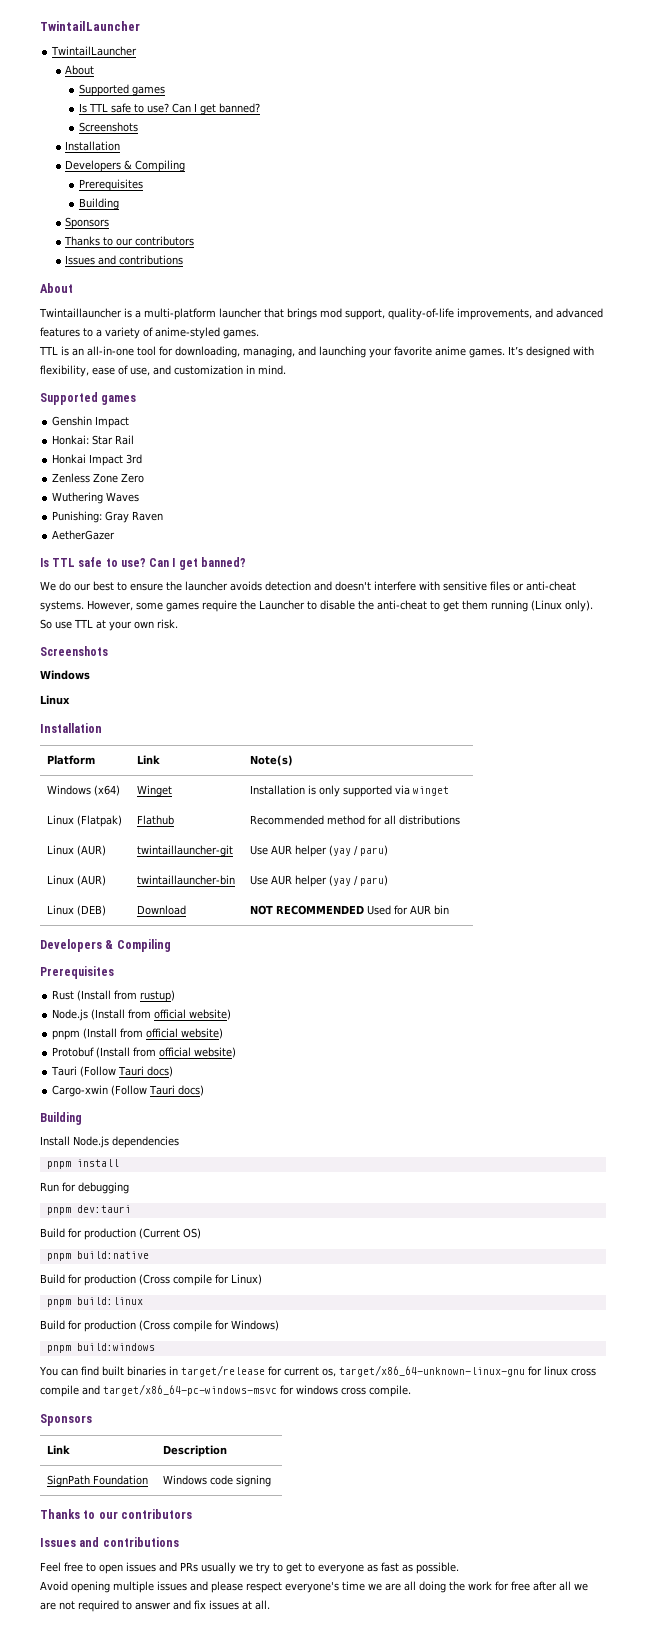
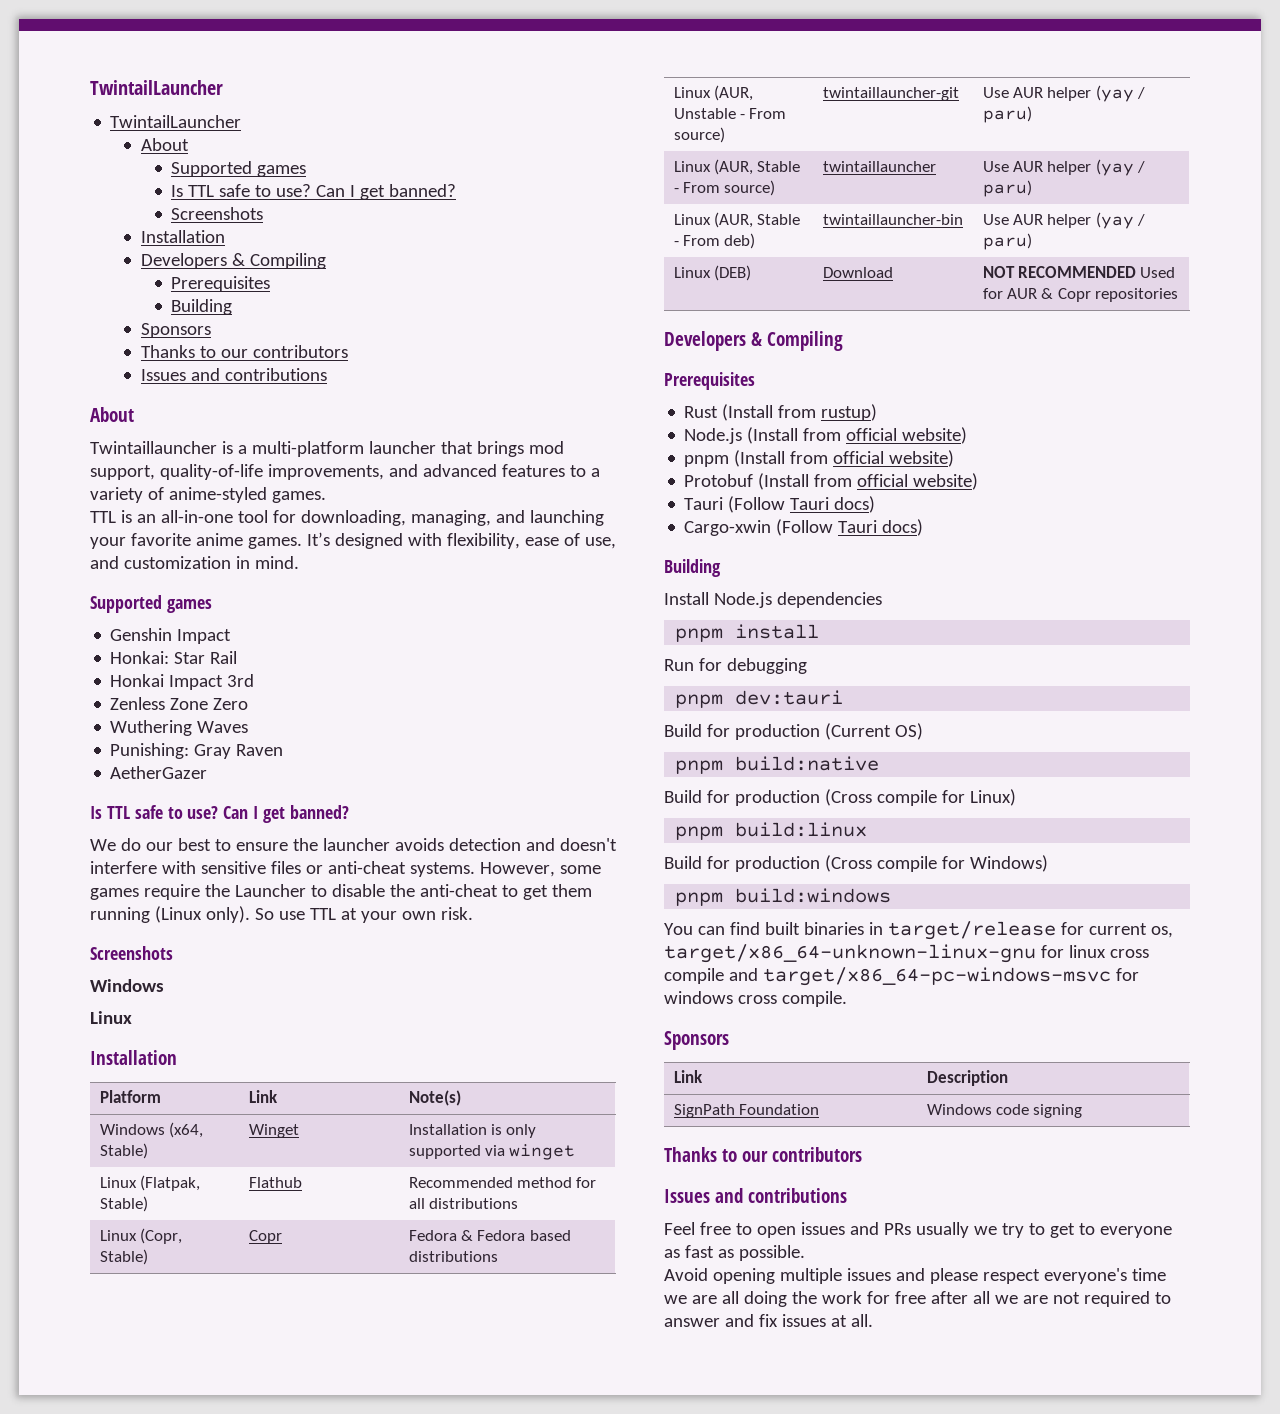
- Windows (x64) | Winget | Installation is only supported via winget
+ Windows (x64, Stable) | Winget | Installation is only supported via winget
- Linux (Flatpak) | Flathub | Recommended method for all distributions
+ Linux (Flatpak, Stable) | Flathub | Recommended method for all distributions
- Linux (AUR) | twintaillauncher-git | Use AUR helper (yay / paru)
+ Linux (Copr, Stable) | Copr | Fedora & Fedora based distributions
+ Linux (AUR, Unstable - From source) | twintaillauncher-git | Use AUR helper (yay / paru)
- Linux (AUR) | twintaillauncher-bin | Use AUR helper (yay / paru)
+ Linux (AUR, Stable - From source) | twintaillauncher | Use AUR helper (yay / paru)
+ Linux (AUR, Stable - From deb) | twintaillauncher-bin | Use AUR helper (yay / paru)
- Linux (DEB) | Download | NOT RECOMMENDED Used for AUR bin
+ Linux (DEB) | Download | NOT RECOMMENDED Used for AUR & Copr repositories

